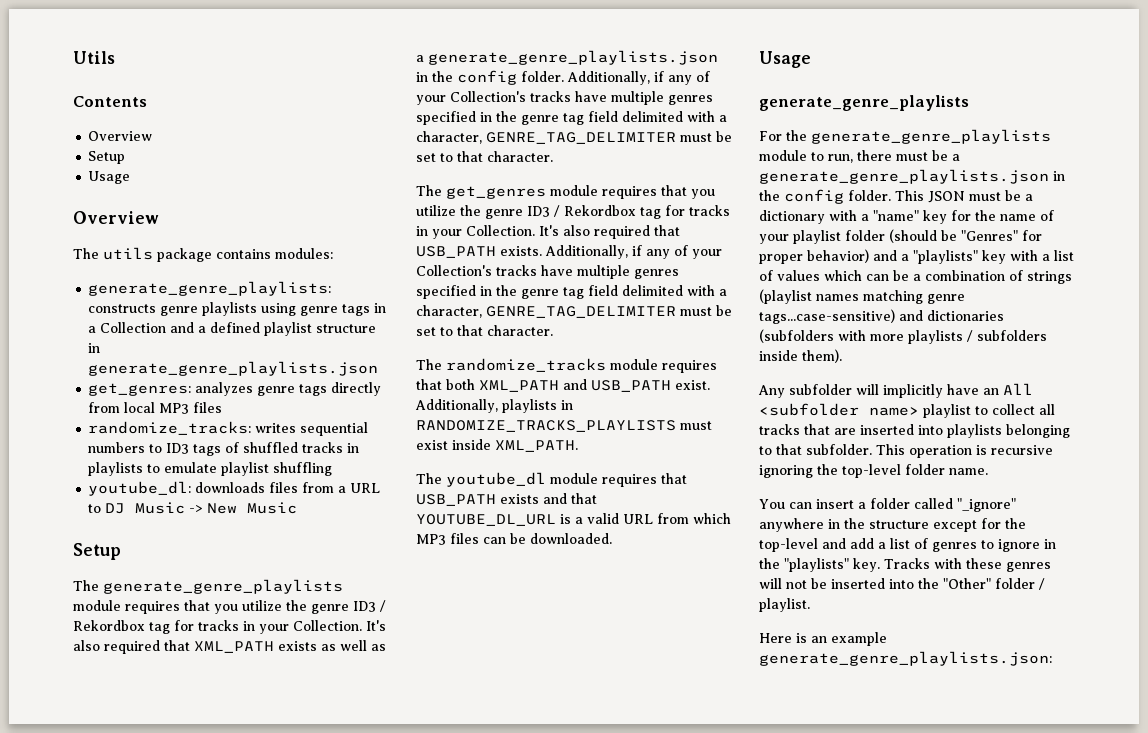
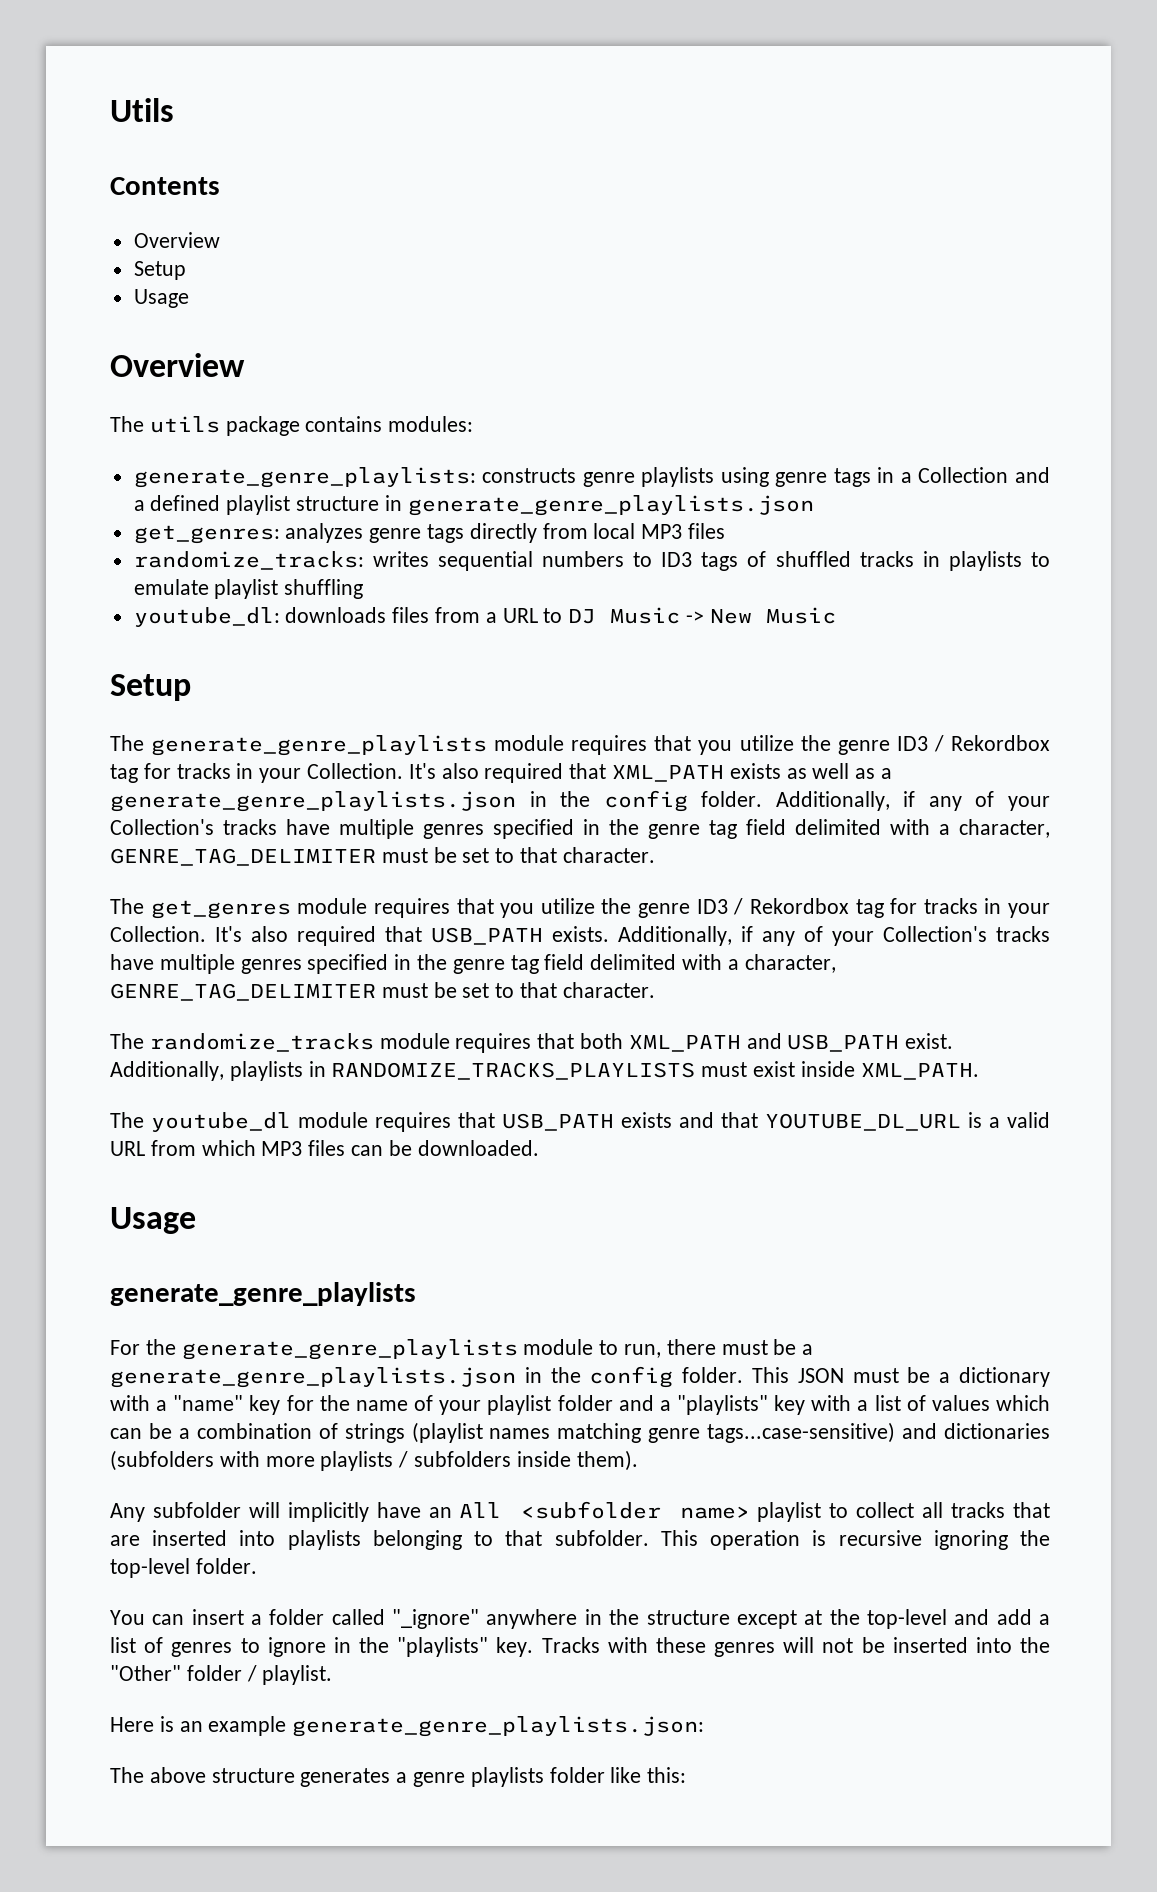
- This JSON must be a dictionary with a "name" key for the name of your playlist folder (should be "Genres" for proper behavior) and a "playlists" key with a list of values which can be a combination of strings (playlist names matching genre tags...case-sensitive) and dictionaries (subfolders with more playlists / subfolders inside them).
+ This JSON must be a dictionary with a "name" key for the name of your playlist folder and a "playlists" key with a list of values which can be a combination of strings (playlist names matching genre tags...case-sensitive) and dictionaries (subfolders with more playlists / subfolders inside them).
- This operation is recursive ignoring the top-level folder name.
+ This operation is recursive ignoring the top-level folder.
- You can insert a folder called "_ignore" anywhere in the structure except for the top-level and add a list of genres to ignore in the "playlists" key.
+ You can insert a folder called "_ignore" anywhere in the structure except at the top-level and add a list of genres to ignore in the "playlists" key.
+ The above structure generates a genre playlists folder like this:

